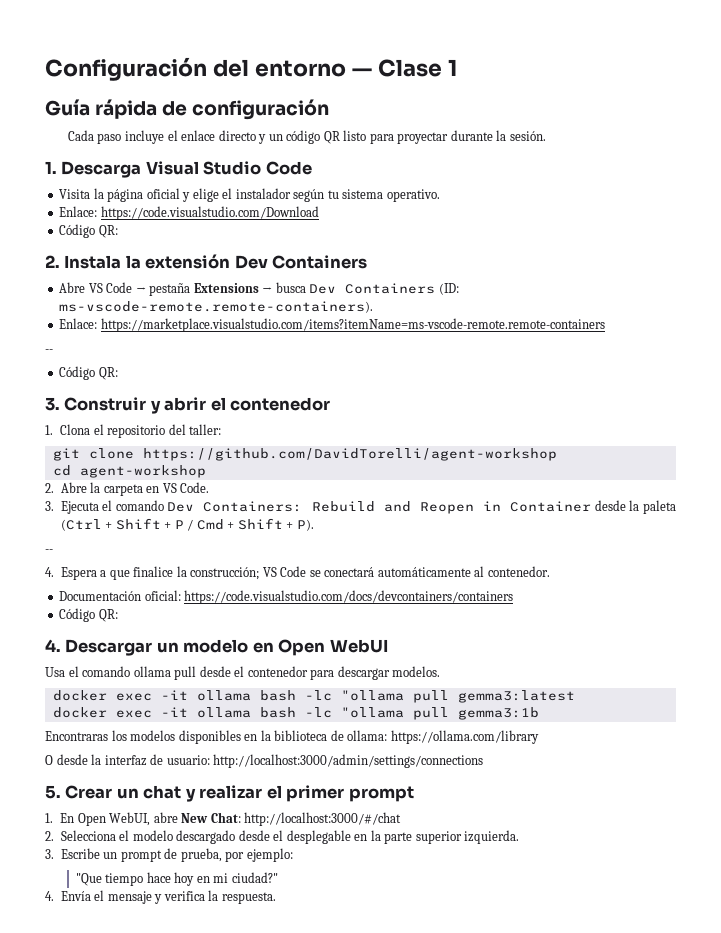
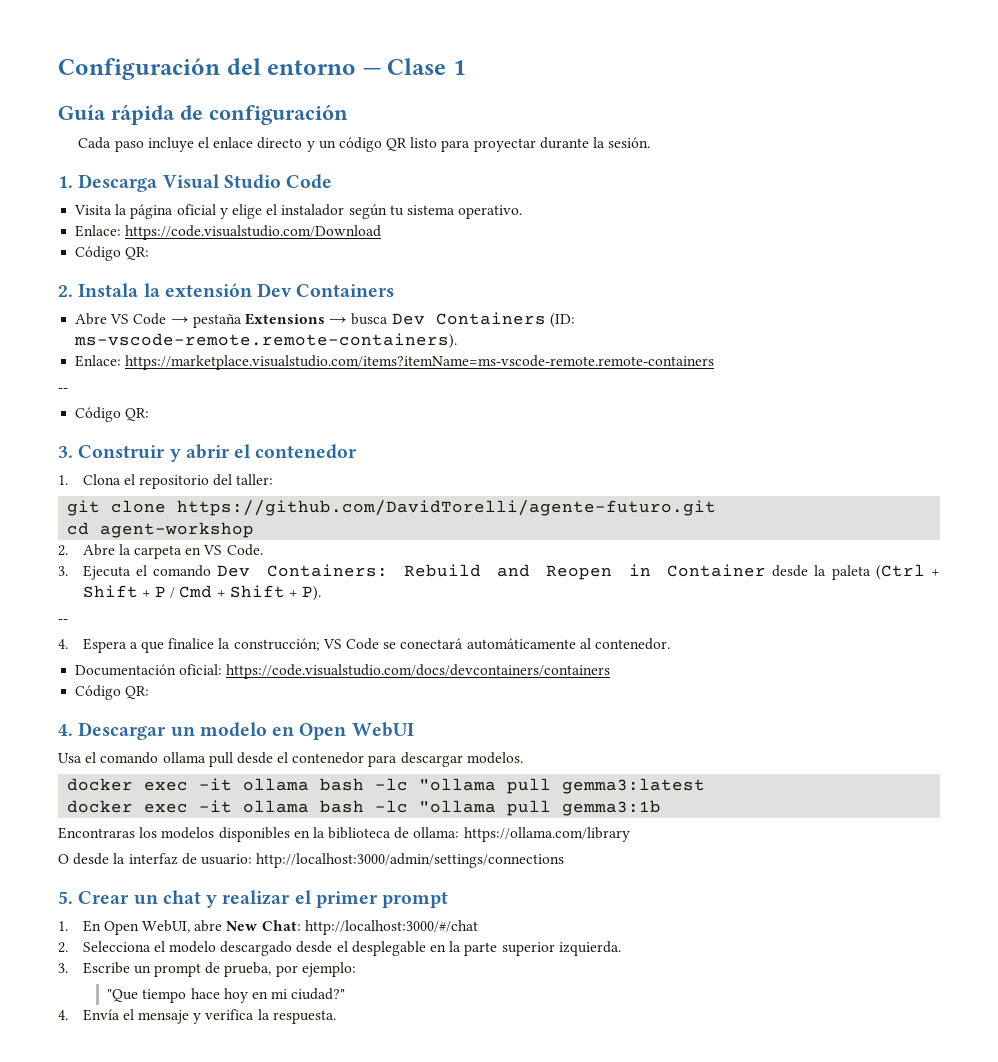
- git clone https://github.com/DavidTorelli/agent-workshop
+ git clone https://github.com/DavidTorelli/agente-futuro.git

